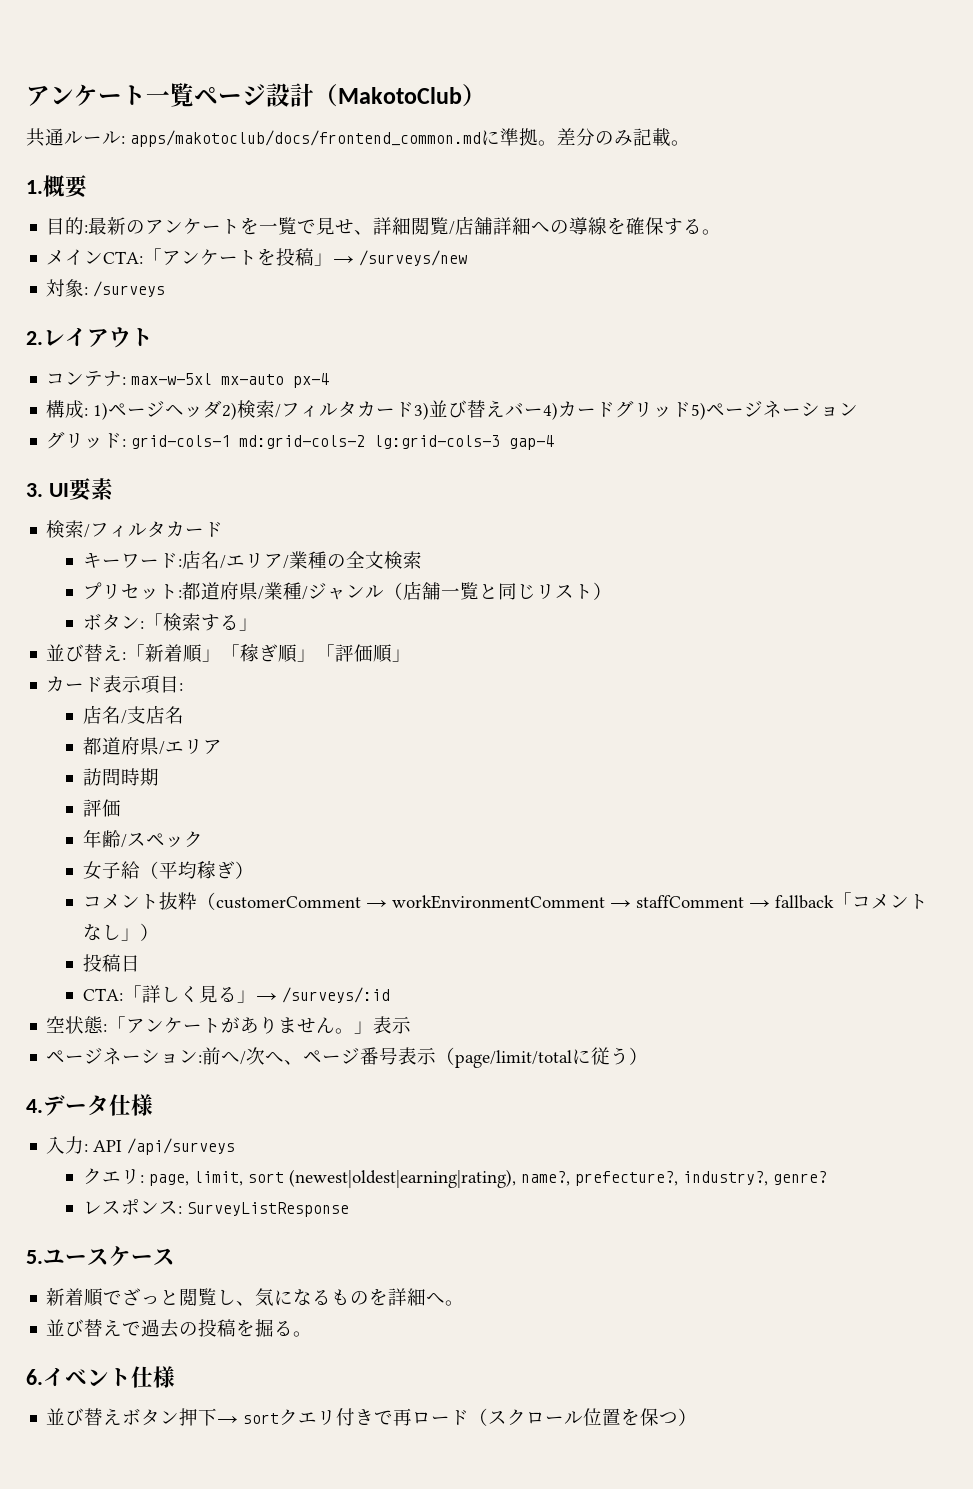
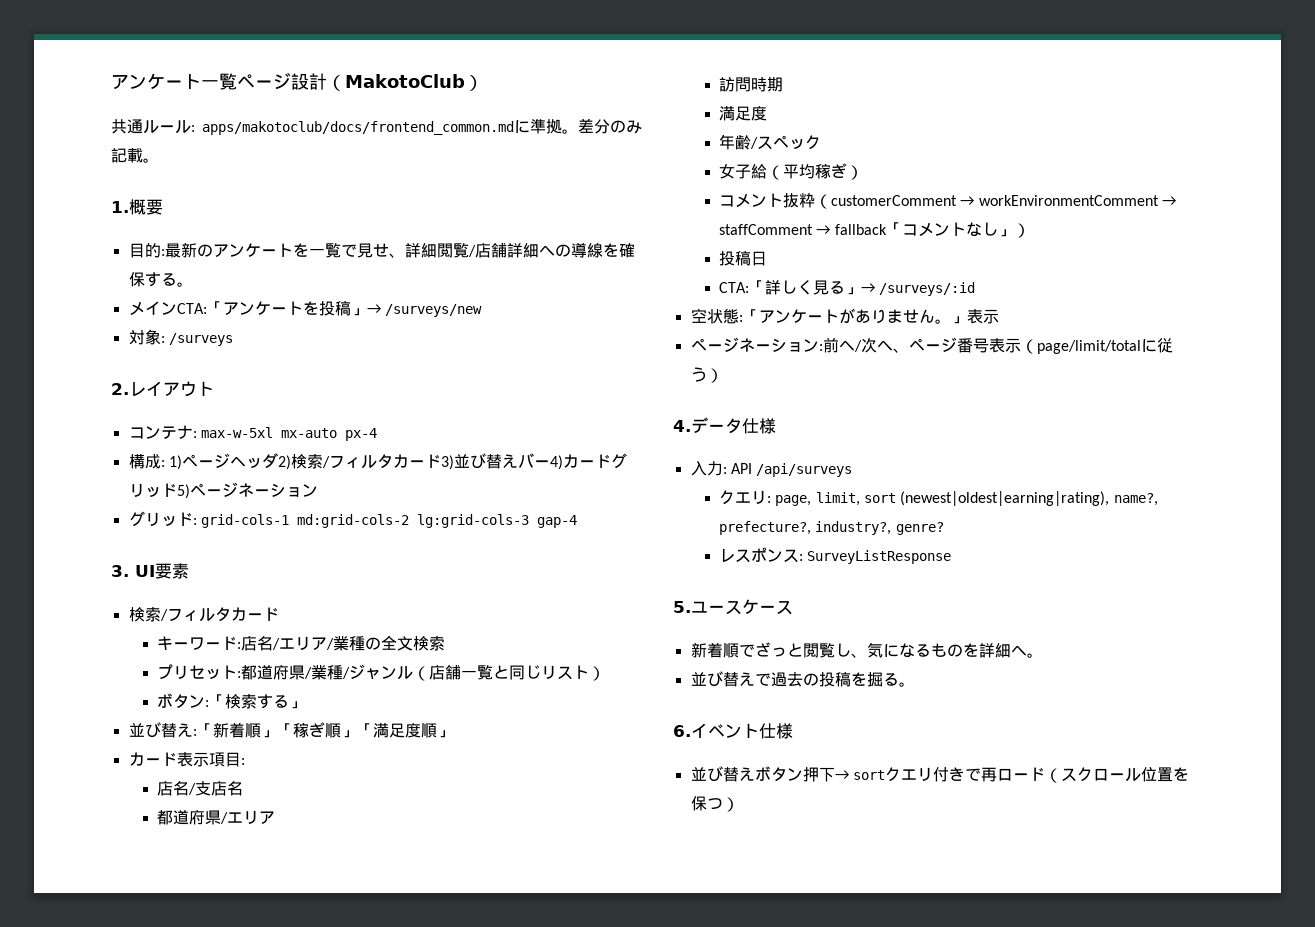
- 並び替え:「新着順」「稼ぎ順」「評価順」
+ 並び替え:「新着順」「稼ぎ順」「満足度順」
  訪問時期
- 評価
+ 満足度

